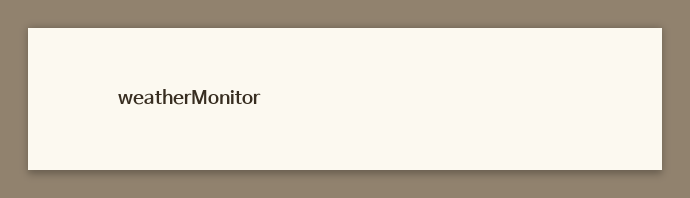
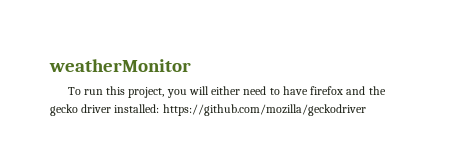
+ To run this project, you will either need to have firefox and the gecko driver installed: https://github.com/mozilla/geckodriver

